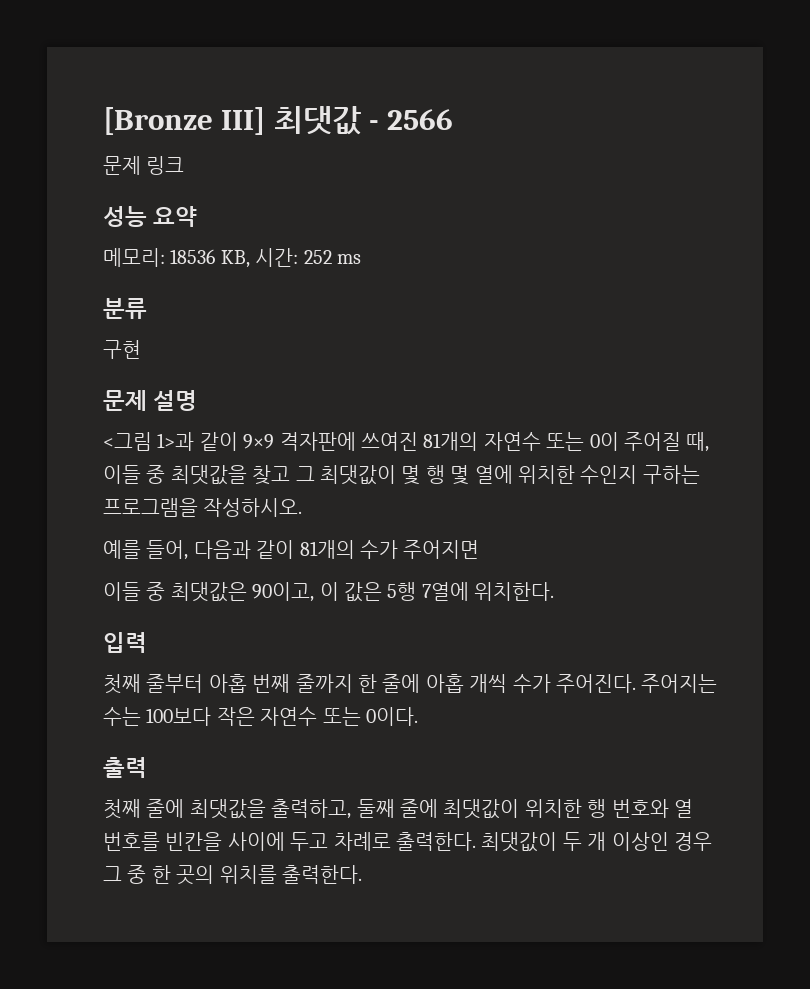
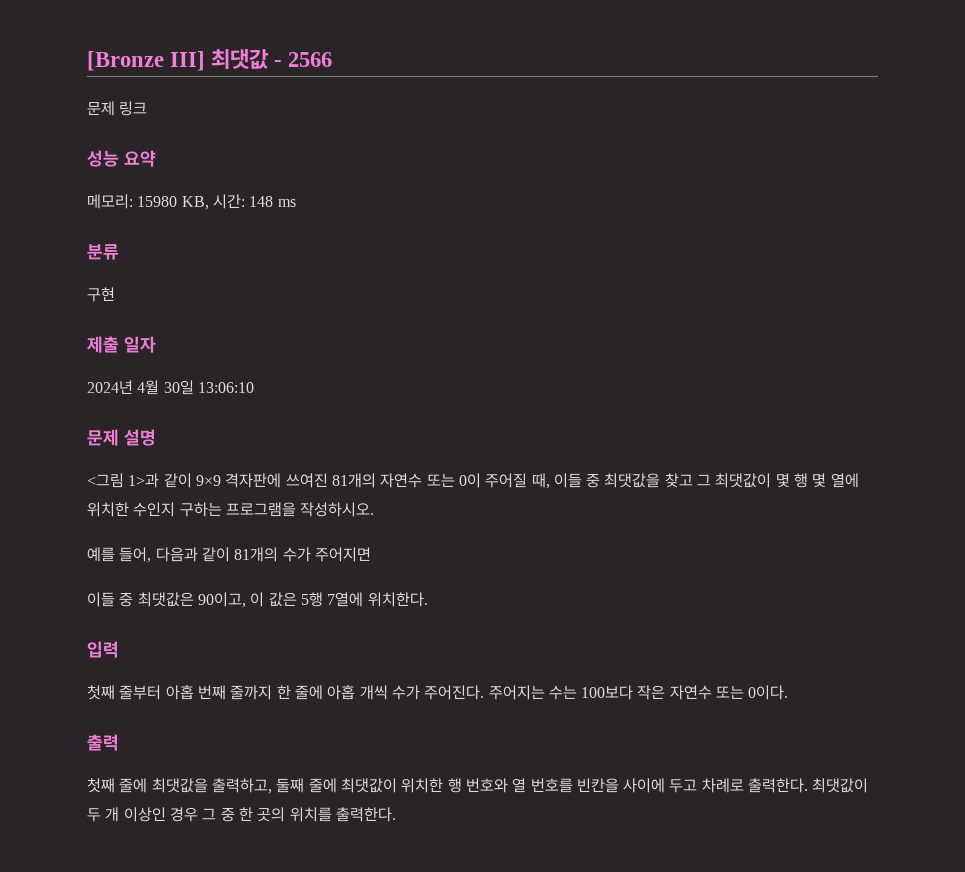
- 메모리: 18536 KB, 시간: 252 ms
+ 메모리: 15980 KB, 시간: 148 ms
+ 제출 일자
+ 2024년 4월 30일 13:06:10

